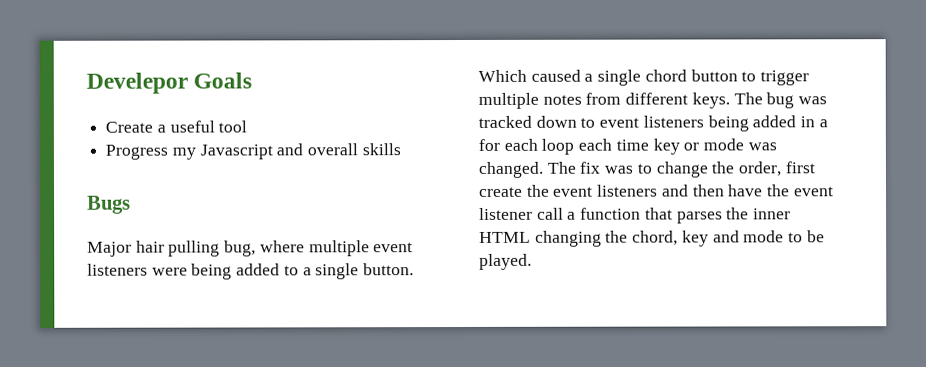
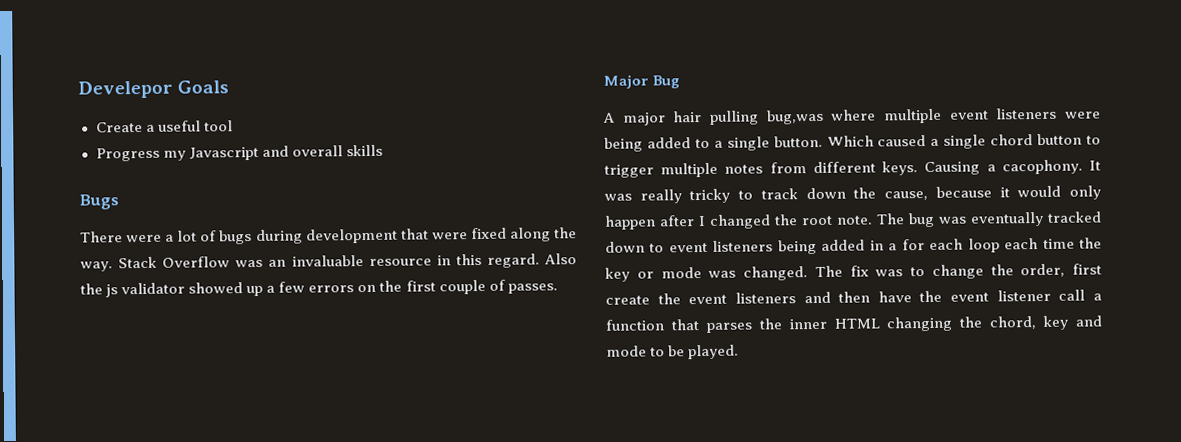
- Major hair pulling bug, where multiple event listeners were being added to a single button.
+ There were a lot of bugs during development that were fixed along the way. Stack Overflow was an invaluable resource in this regard. Also the js validator showed up a few errors on the first couple of passes.
+ Major Bug
+ A major hair pulling bug,was where multiple event listeners were being added to a single button.
+ Causing a cacophony. It was really tricky to track down the cause, because it would only happen after I changed the root note.
- The bug was tracked down to event listeners being added in a for each loop each time key or mode was changed.
+ The bug was eventually tracked down to event listeners being added in a for each loop each time the key or mode was changed.

